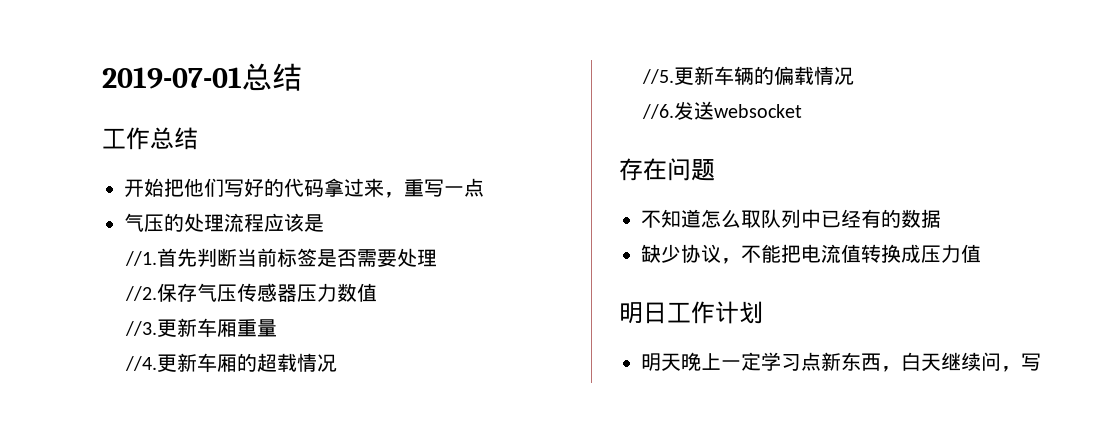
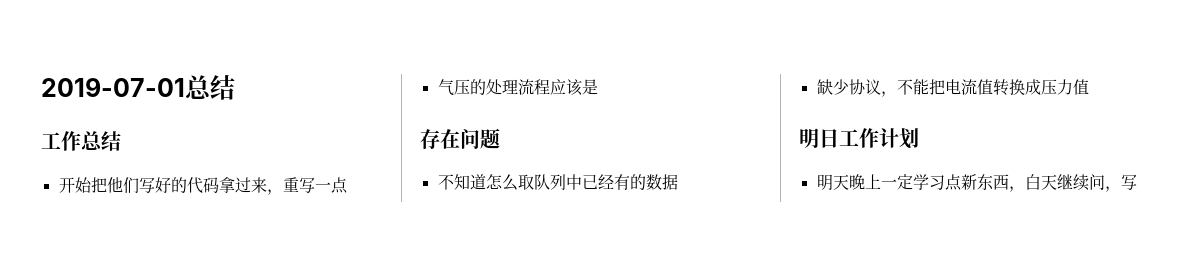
- //1.首先判断当前标签是否需要处理
- //2.保存气压传感器压力数值
- //3.更新车厢重量
- //4.更新车厢的超载情况
- //5.更新车辆的偏载情况
- //6.发送websocket

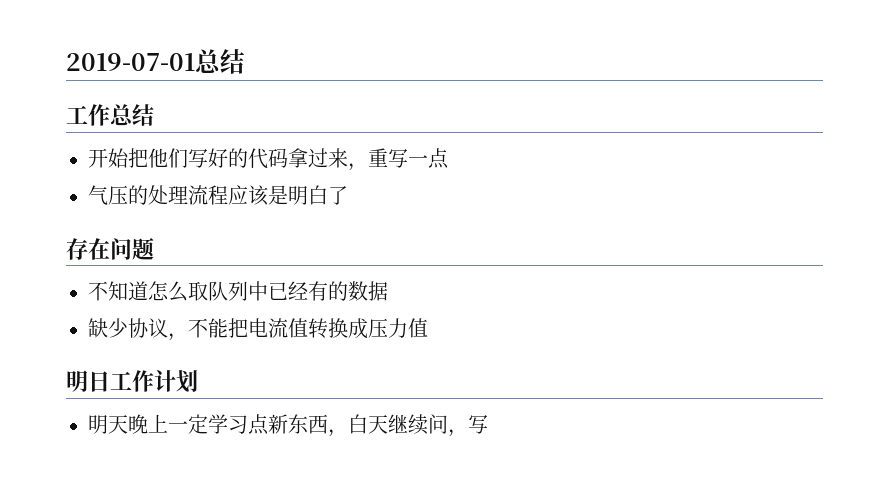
- 气压的处理流程应该是
+ 气压的处理流程应该是明白了

